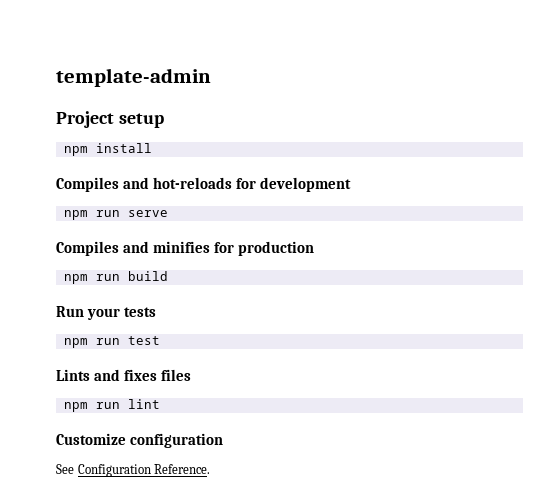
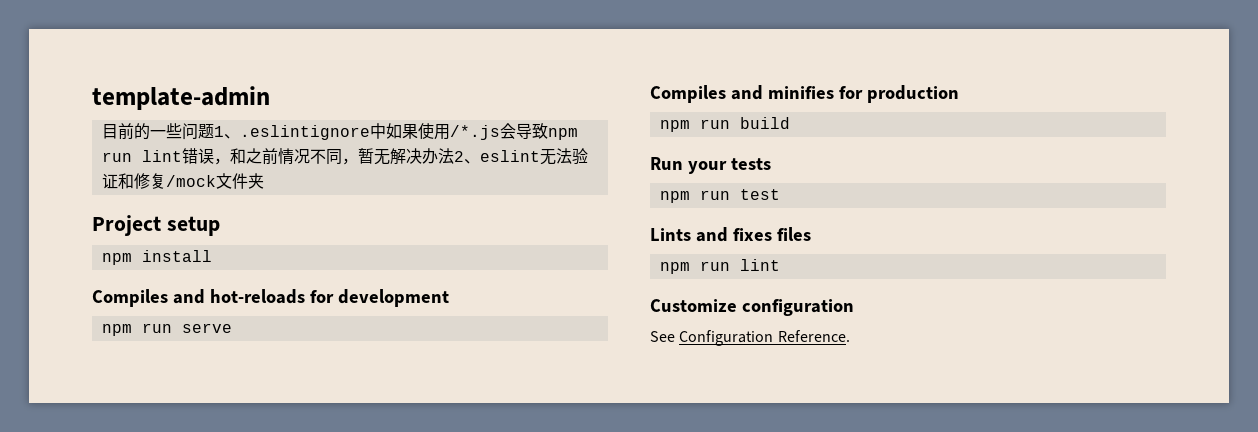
+ 目前的一些问题1、.eslintignore中如果使用/*.js会导致npm run lint错误，和之前情况不同，暂无解决办法2、eslint无法验证和修复/mock文件夹

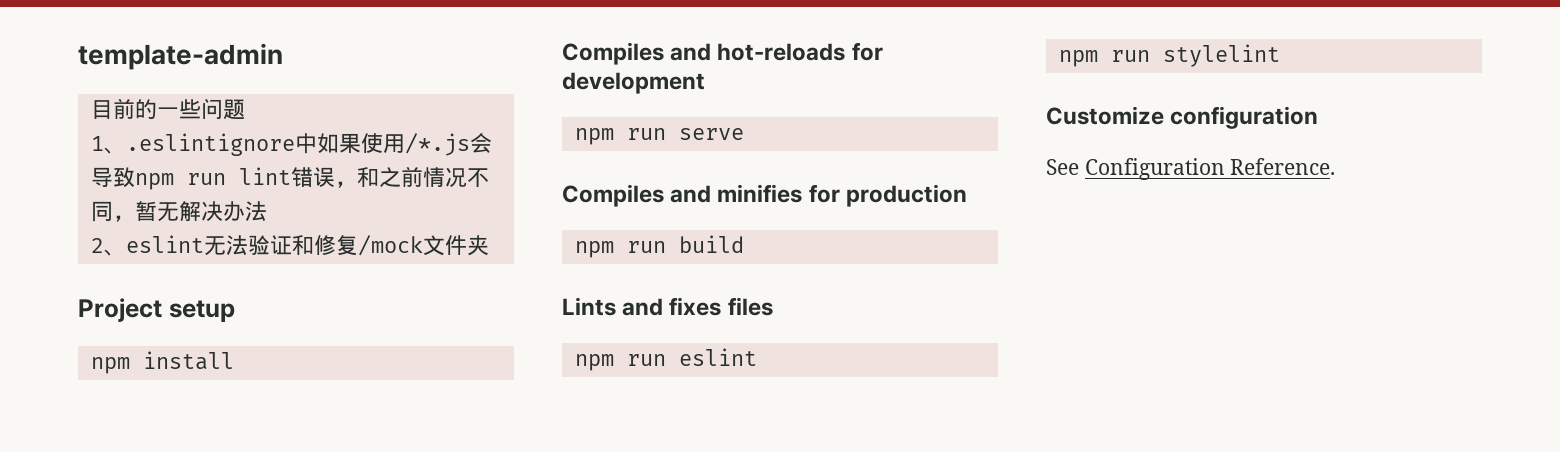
- 目前的一些问题1、.eslintignore中如果使用/*.js会导致npm run lint错误，和之前情况不同，暂无解决办法2、eslint无法验证和修复/mock文件夹
+ 目前的一些问题
+ 1、.eslintignore中如果使用/*.js会导致npm run lint错误，和之前情况不同，暂无解决办法
+ 2、eslint无法验证和修复/mock文件夹
- Run your tests
- npm run test
  Lints and fixes files
- npm run lint
+ npm run eslint
+ npm run stylelint

